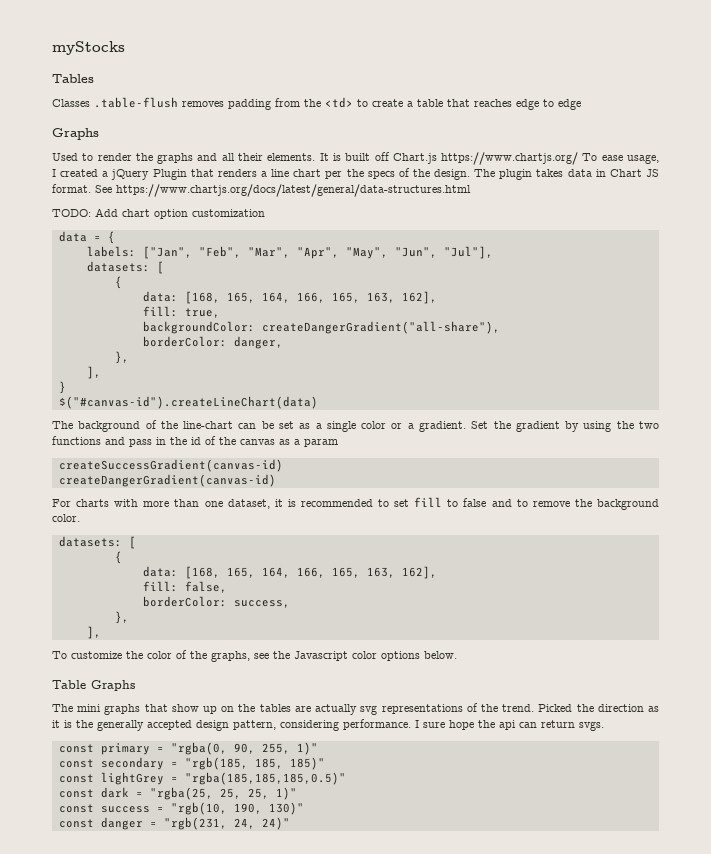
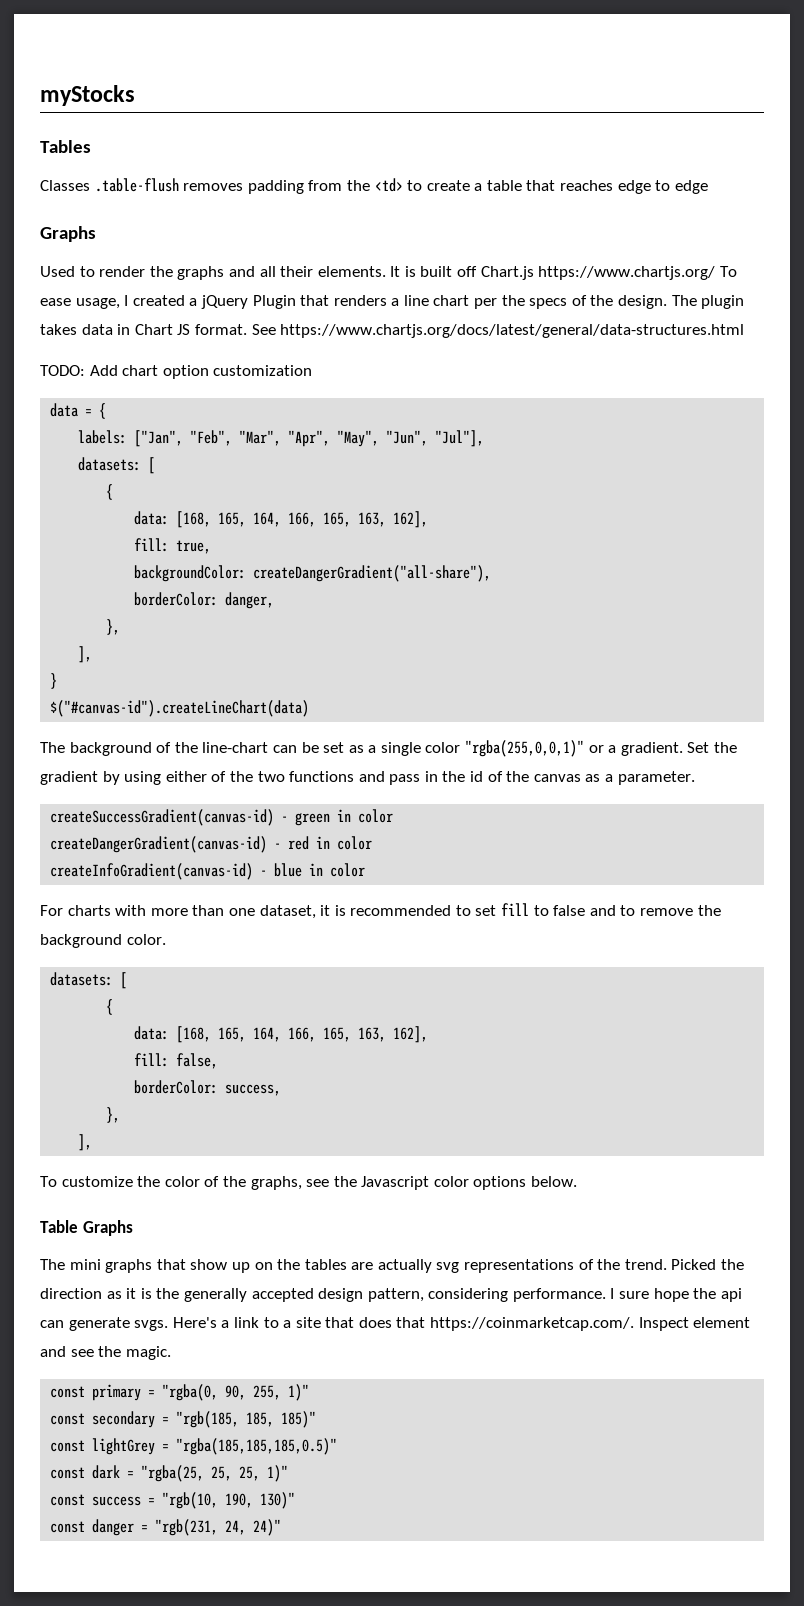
- The background of the line-chart can be set as a single color or a gradient.
+ The background of the line-chart can be set as a single color "rgba(255,0,0,1)" or a gradient.
- Set the gradient by using the two functions and pass in the id of the canvas as a param
+ Set the gradient by using either of the two functions and pass in the id of the canvas as a parameter.
- createSuccessGradient(canvas-id)
- createDangerGradient(canvas-id)
+ createSuccessGradient(canvas-id) - green in color
+ createDangerGradient(canvas-id) - red in color
+ createInfoGradient(canvas-id) - blue in color
- I sure hope the api can return svgs.
+ I sure hope the api can generate svgs. Here's a link to a site that does that https://coinmarketcap.com/. Inspect element and see the magic.

